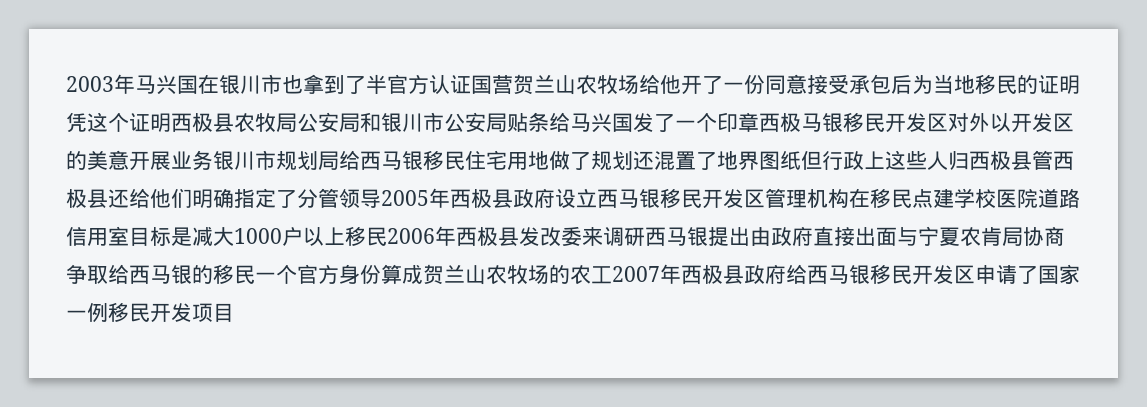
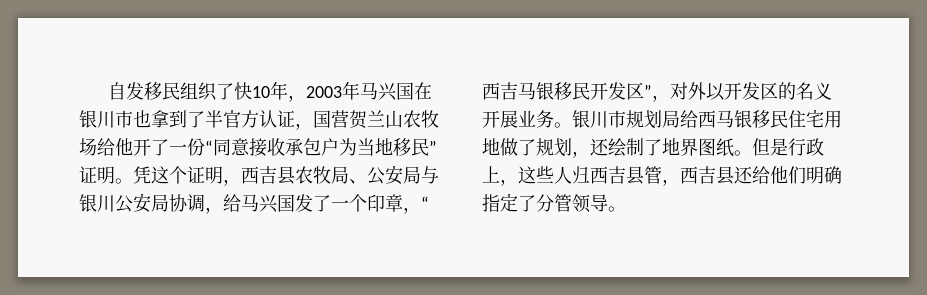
- 2003年马兴国在银川市也拿到了半官方认证国营贺兰山农牧场给他开了一份同意接受承包后为当地移民的证明凭这个证明西极县农牧局公安局和银川市公安局贴条给马兴国发了一个印章西极马银移民开发区对外以开发区的美意开展业务银川市规划局给西马银移民住宅用地做了规划还混置了地界图纸但行政上这些人归西极县管西极县还给他们明确指定了分管领导2005年西极县政府设立西马银移民开发区管理机构在移民点建学校医院道路信用室目标是减大1000户以上移民2006年西极县发改委来调研西马银提出由政府直接出面与宁夏农肯局协商争取给西马银的移民一个官方身份算成贺兰山农牧场的农工2007年西极县政府给西马银移民开发区申请了国家一例移民开发项目
+ 自发移民组织了快10年，2003年马兴国在银川市也拿到了半官方认证，国营贺兰山农牧场给他开了一份“同意接收承包户为当地移民”证明。凭这个证明，西吉县农牧局、公安局与银川公安局协调，给马兴国发了一个印章，“西吉马银移民开发区”，对外以开发区的名义开展业务。银川市规划局给西马银移民住宅用地做了规划，还绘制了地界图纸。但是行政上，这些人归西吉县管，西吉县还给他们明确指定了分管领导。

